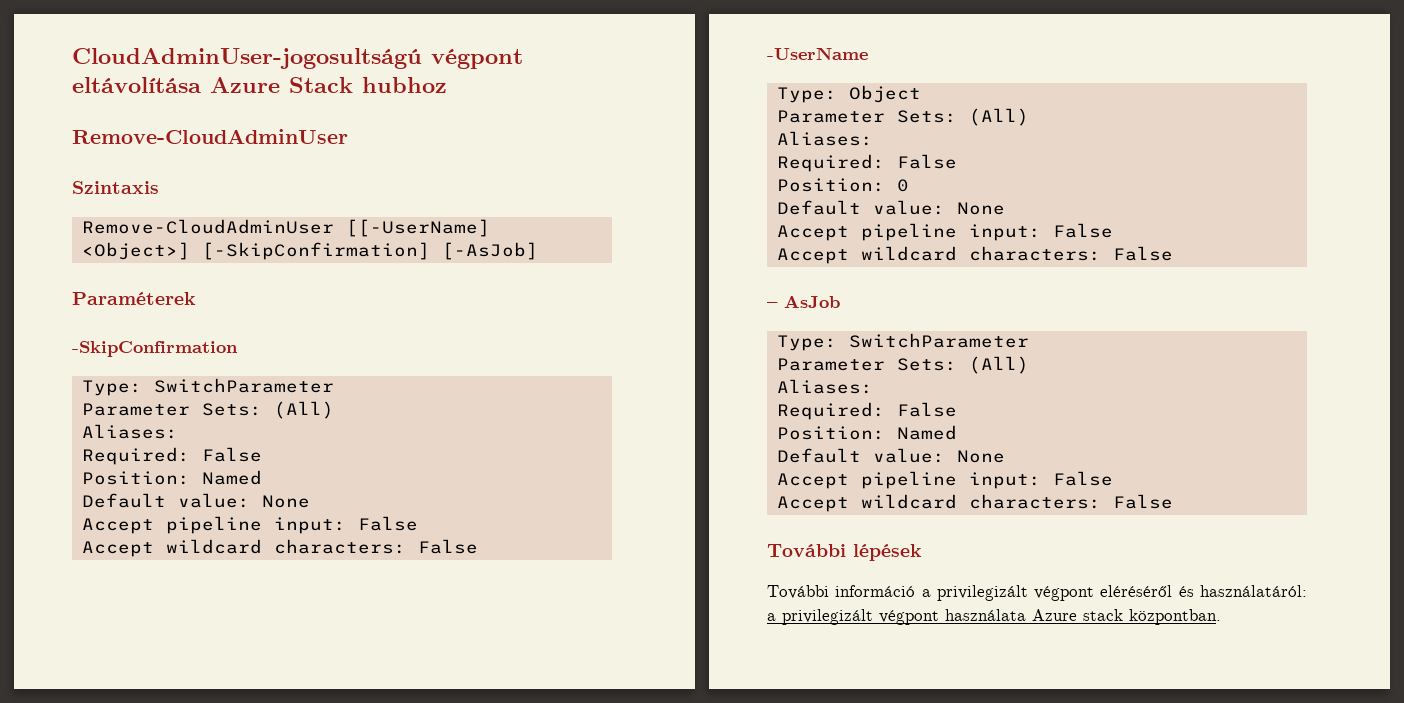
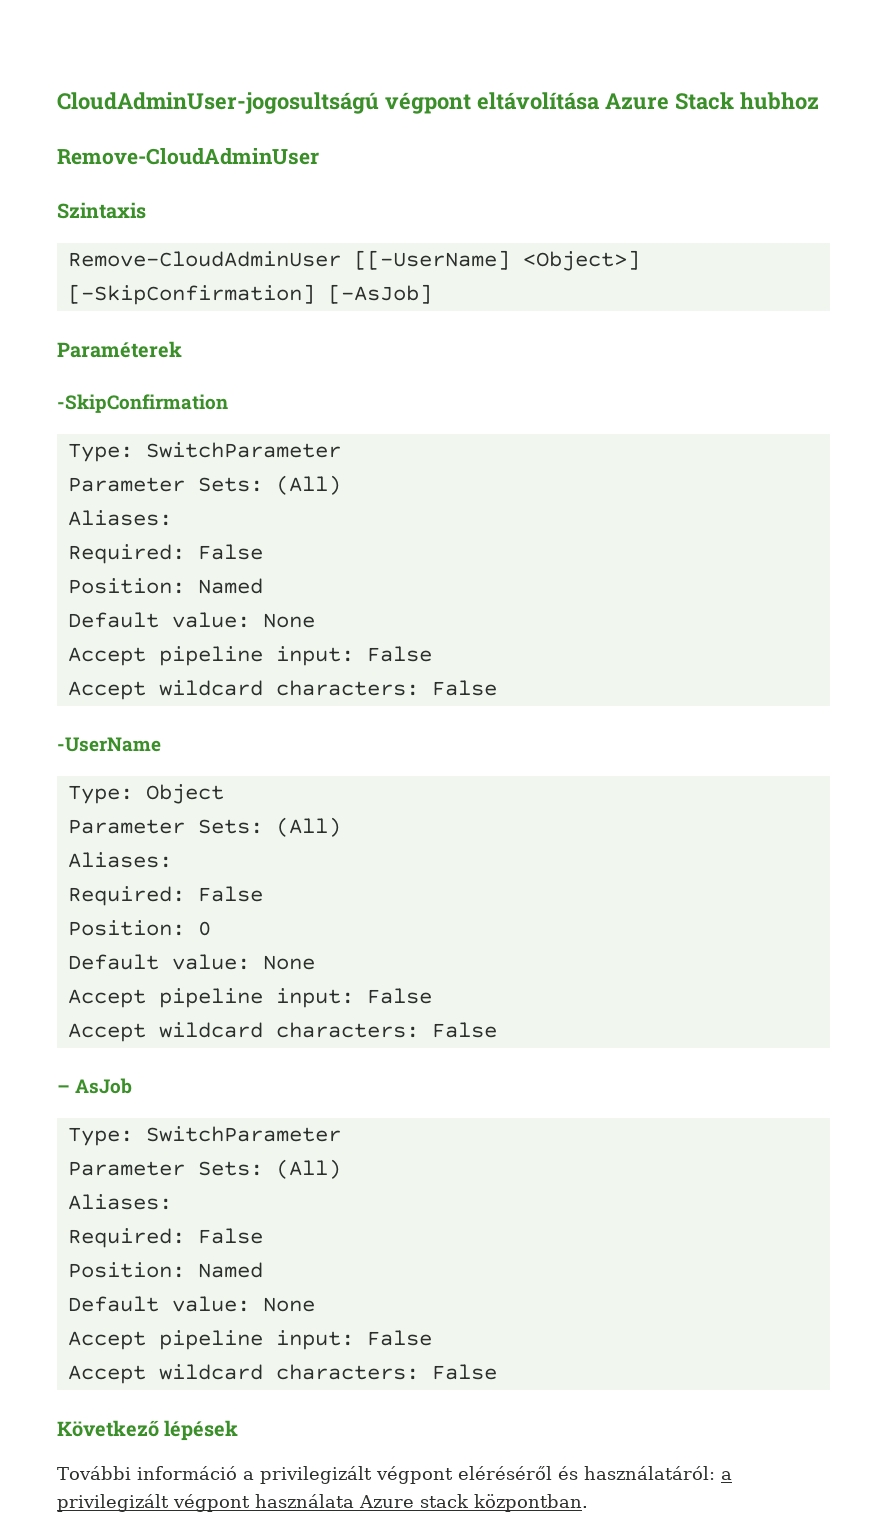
- További lépések
+ Következő lépések

